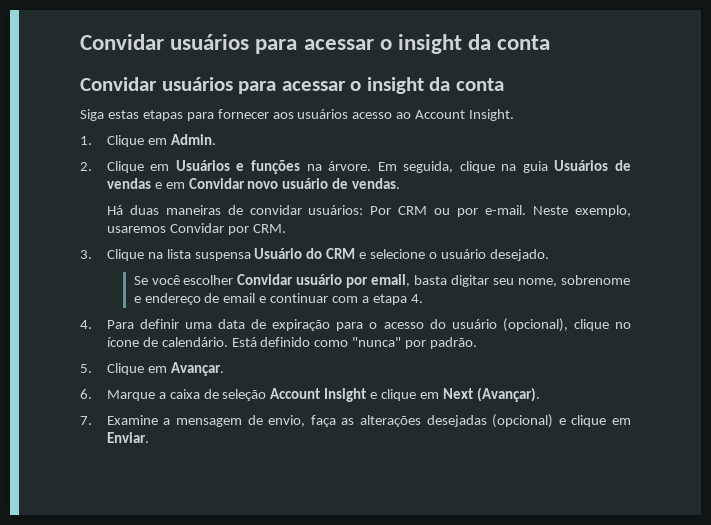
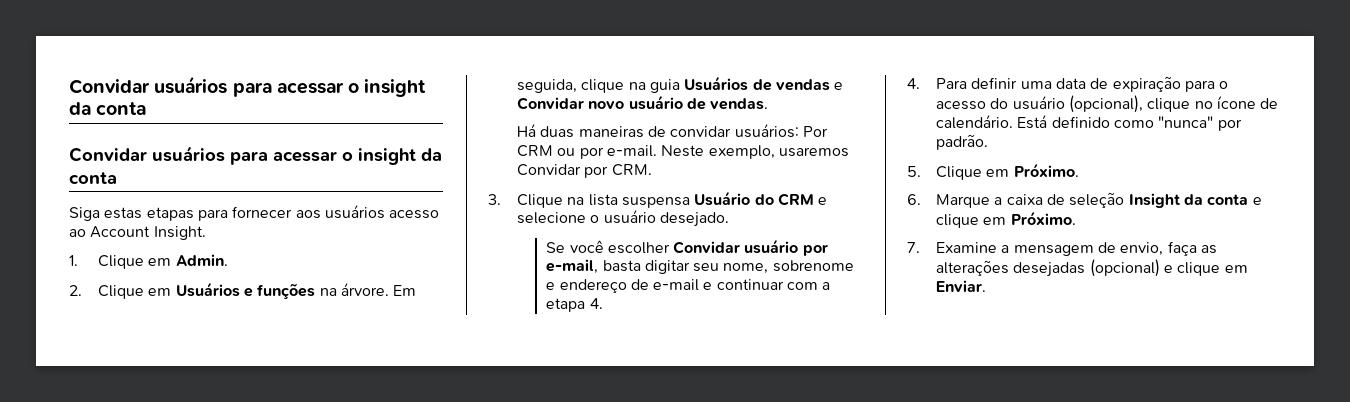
- Em seguida, clique na guia Usuários de vendas e em Convidar novo usuário de vendas.
+ Em seguida, clique na guia Usuários de vendas e Convidar novo usuário de vendas.
- Se você escolher Convidar usuário por email, basta digitar seu nome, sobrenome e endereço de email e continuar com a etapa 4.
+ Se você escolher Convidar usuário por e-mail, basta digitar seu nome, sobrenome e endereço de e-mail e continuar com a etapa 4.
- 5. Clique em Avançar.
+ 5. Clique em Próximo.
- 6. Marque a caixa de seleção Account Insight e clique em Next (Avançar).
+ 6. Marque a caixa de seleção Insight da conta e clique em Próximo.

